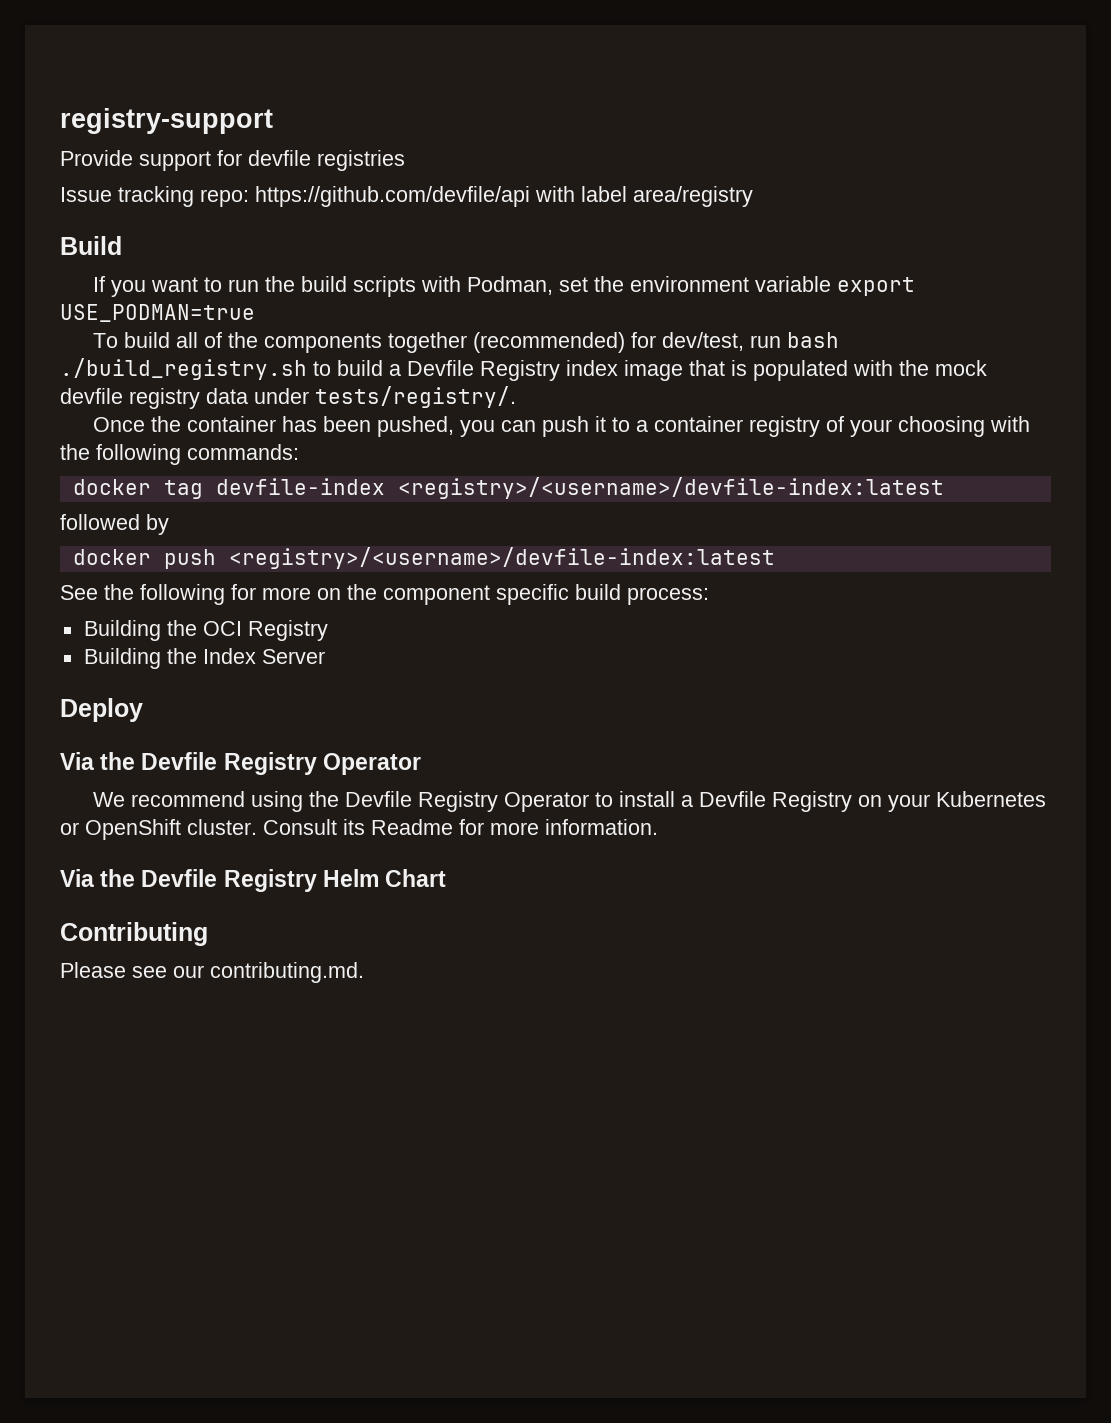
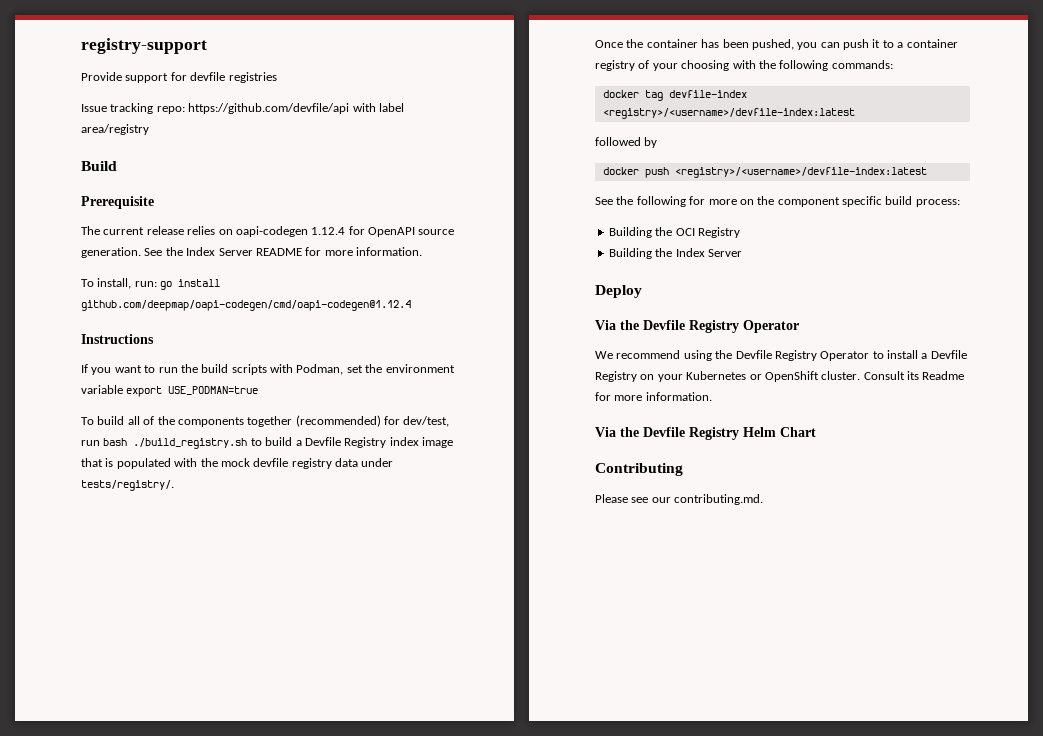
+ Prerequisite
+ The current release relies on oapi-codegen 1.12.4 for OpenAPI source generation. See the Index Server README for more information.
+ To install, run: go install github.com/deepmap/oapi-codegen/cmd/oapi-codegen@1.12.4
+ Instructions

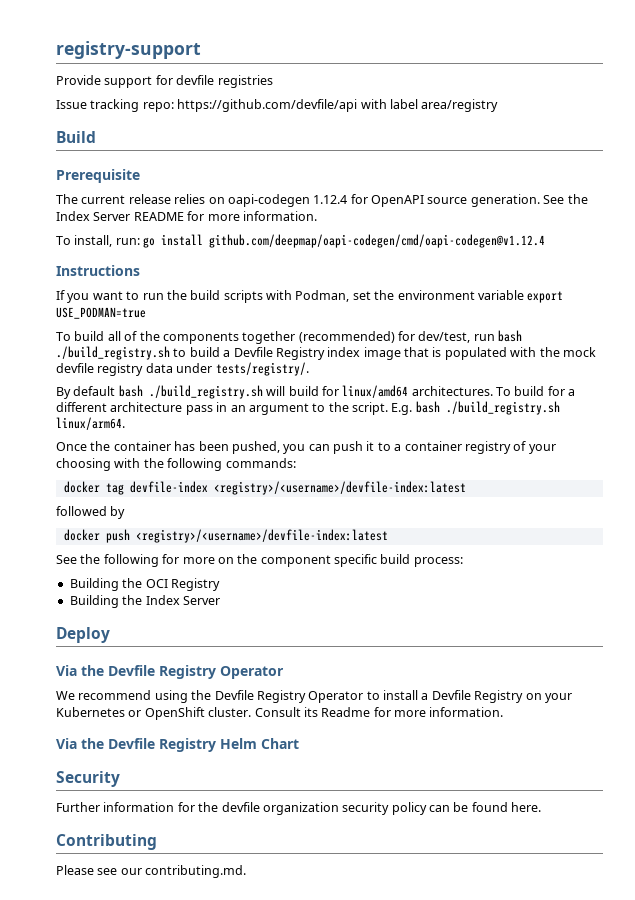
- To install, run: go install github.com/deepmap/oapi-codegen/cmd/oapi-codegen@1.12.4
+ To install, run: go install github.com/deepmap/oapi-codegen/cmd/oapi-codegen@v1.12.4
+ By default bash ./build_registry.sh will build for linux/amd64 architectures. To build for a different architecture pass in an argument to the script. E.g. bash ./build_registry.sh linux/arm64.
+ Security
+ Further information for the devfile organization security policy can be found here.

